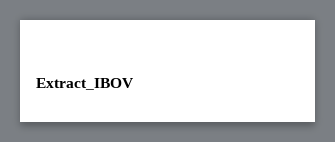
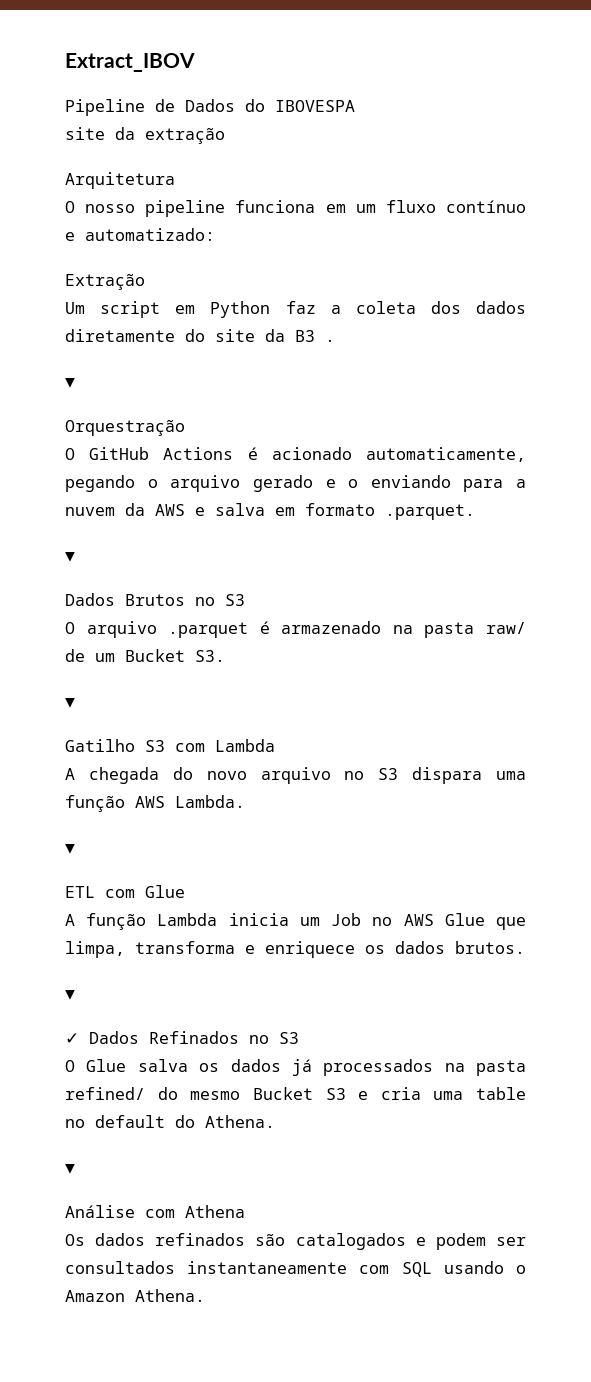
+ Pipeline de Dados do IBOVESPA
+ site da extração
+ Arquitetura
+ O nosso pipeline funciona em um fluxo contínuo e automatizado:
+ Extração
+ Um script em Python faz a coleta dos dados diretamente do site da B3 .
+ ▼
+ Orquestração
+ O GitHub Actions é acionado automaticamente, pegando o arquivo gerado e o enviando para a nuvem da AWS e salva em formato .parquet.
+ ▼
+ Dados Brutos no S3
+ O arquivo .parquet é armazenado na pasta raw/ de um Bucket S3.
+ ▼
+ Gatilho S3 com Lambda
+ A chegada do novo arquivo no S3 dispara uma função AWS Lambda.
+ ▼
+ ETL com Glue
+ A função Lambda inicia um Job no AWS Glue que limpa, transforma e enriquece os dados brutos.
+ ▼
+ ✓ Dados Refinados no S3
+ O Glue salva os dados já processados na pasta refined/ do mesmo Bucket S3 e cria uma table no default do Athena.
+ ▼
+ Análise com Athena
+ Os dados refinados são catalogados e podem ser consultados instantaneamente com SQL usando o Amazon Athena.

